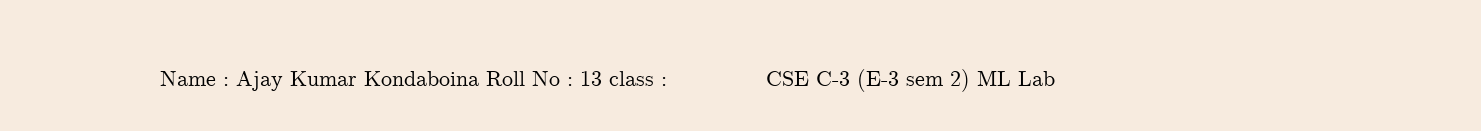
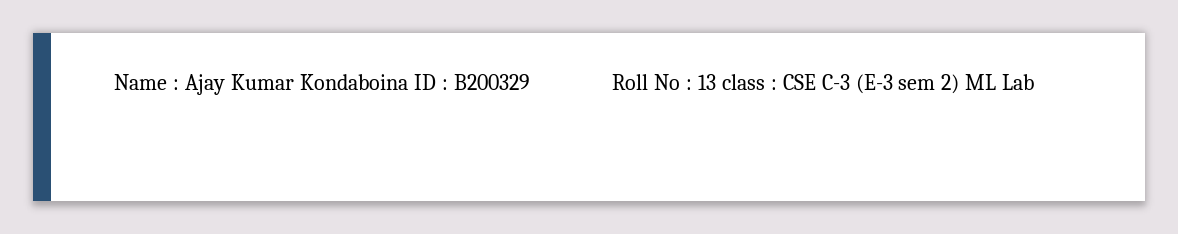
- Name : Ajay Kumar Kondaboina Roll No : 13 class : CSE C-3 (E-3 sem 2) ML Lab
+ Name : Ajay Kumar Kondaboina ID : B200329 Roll No : 13 class : CSE C-3 (E-3 sem 2) ML Lab

